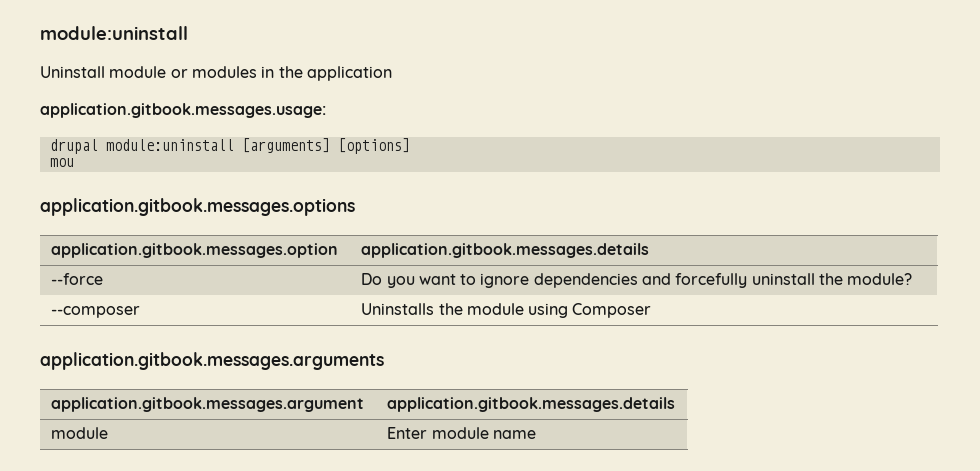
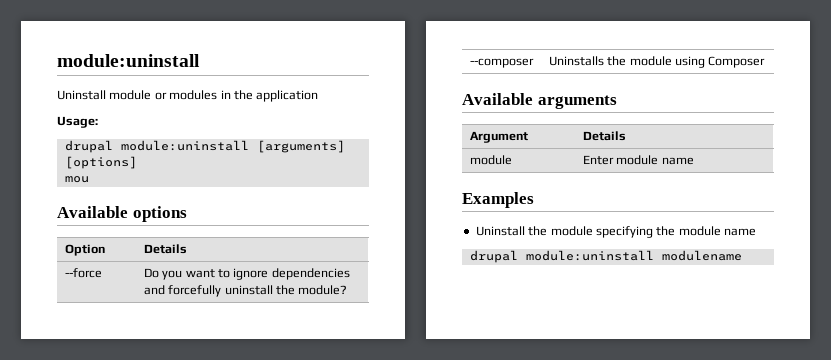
- application.gitbook.messages.usage:
+ Usage:
- application.gitbook.messages.options
- application.gitbook.messages.option | application.gitbook.messages.details
+ Available options
+ Option | Details
- application.gitbook.messages.arguments
- application.gitbook.messages.argument | application.gitbook.messages.details
+ Available arguments
+ Argument | Details
+ Examples
+ Uninstall the module specifying the module name
+ drupal module:uninstall modulename

